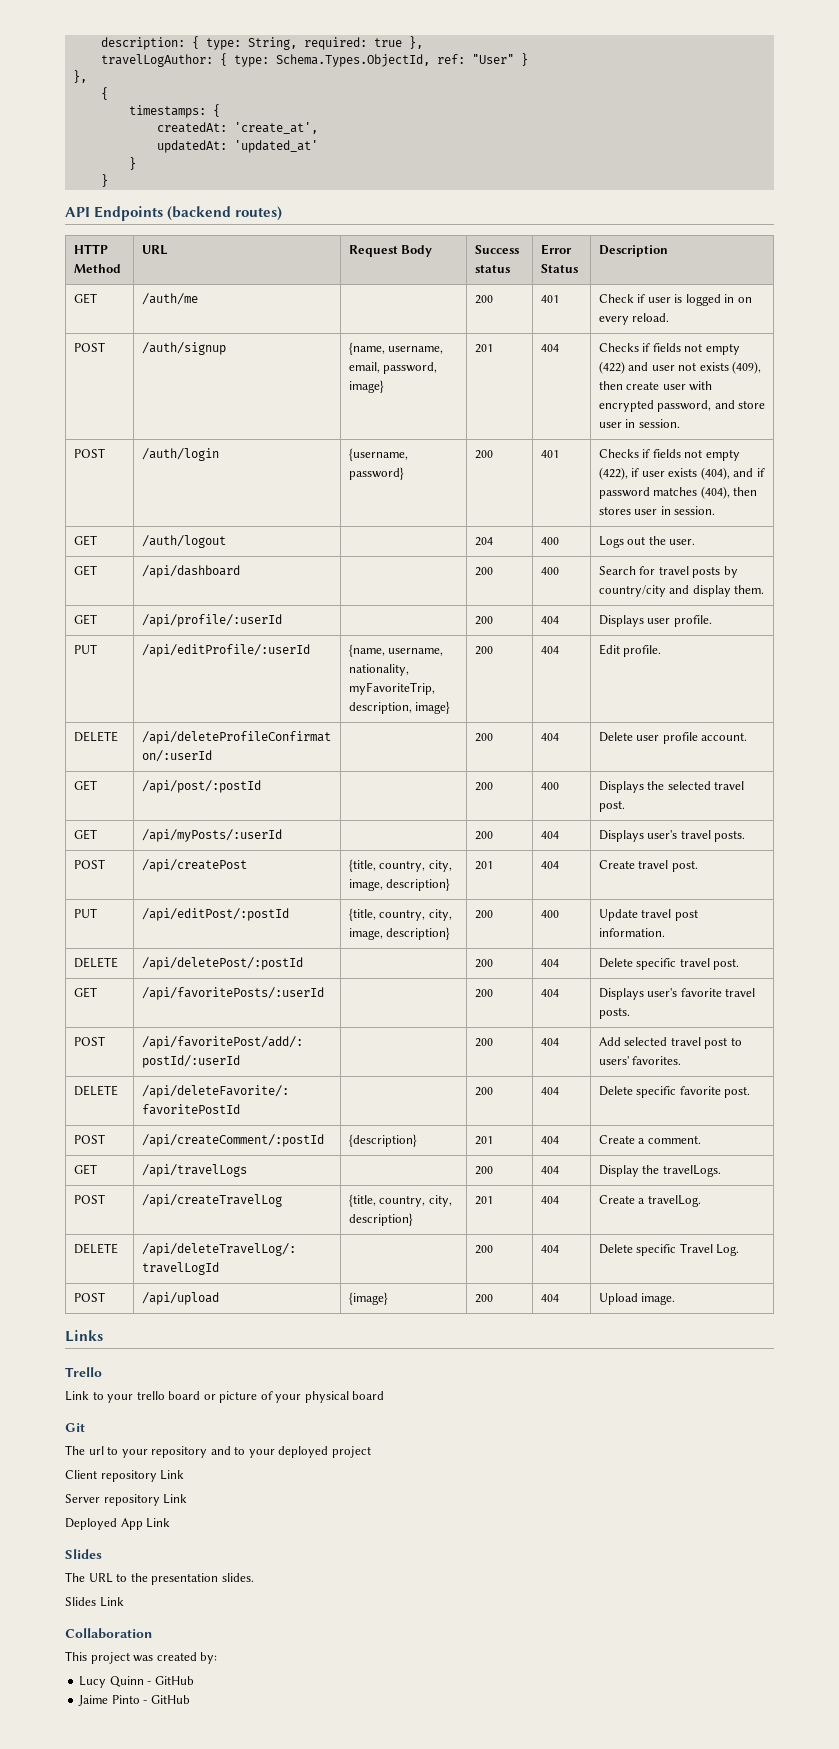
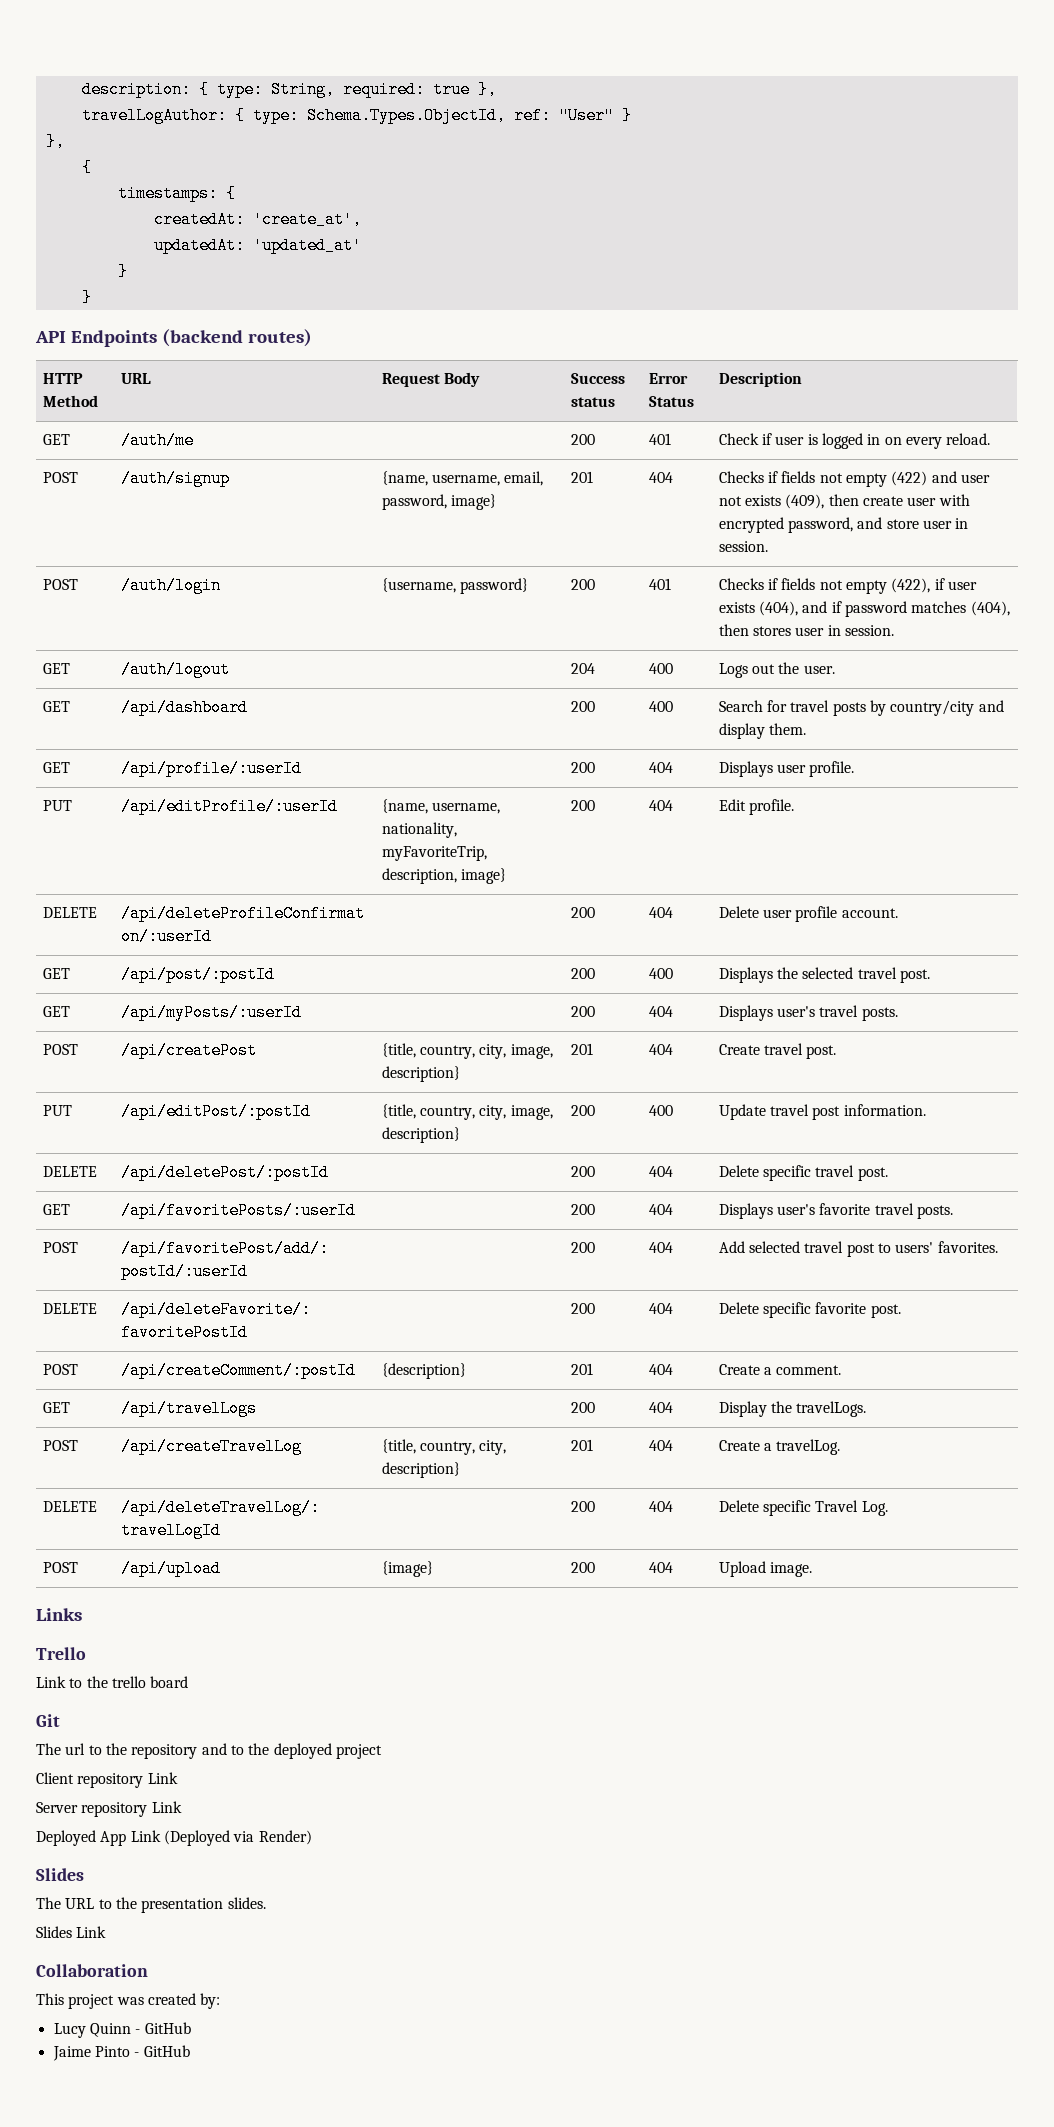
- Link to your trello board or picture of your physical board
+ Link to the trello board
- The url to your repository and to your deployed project
+ The url to the repository and to the deployed project
- Deployed App Link
+ Deployed App Link (Deployed via Render)

